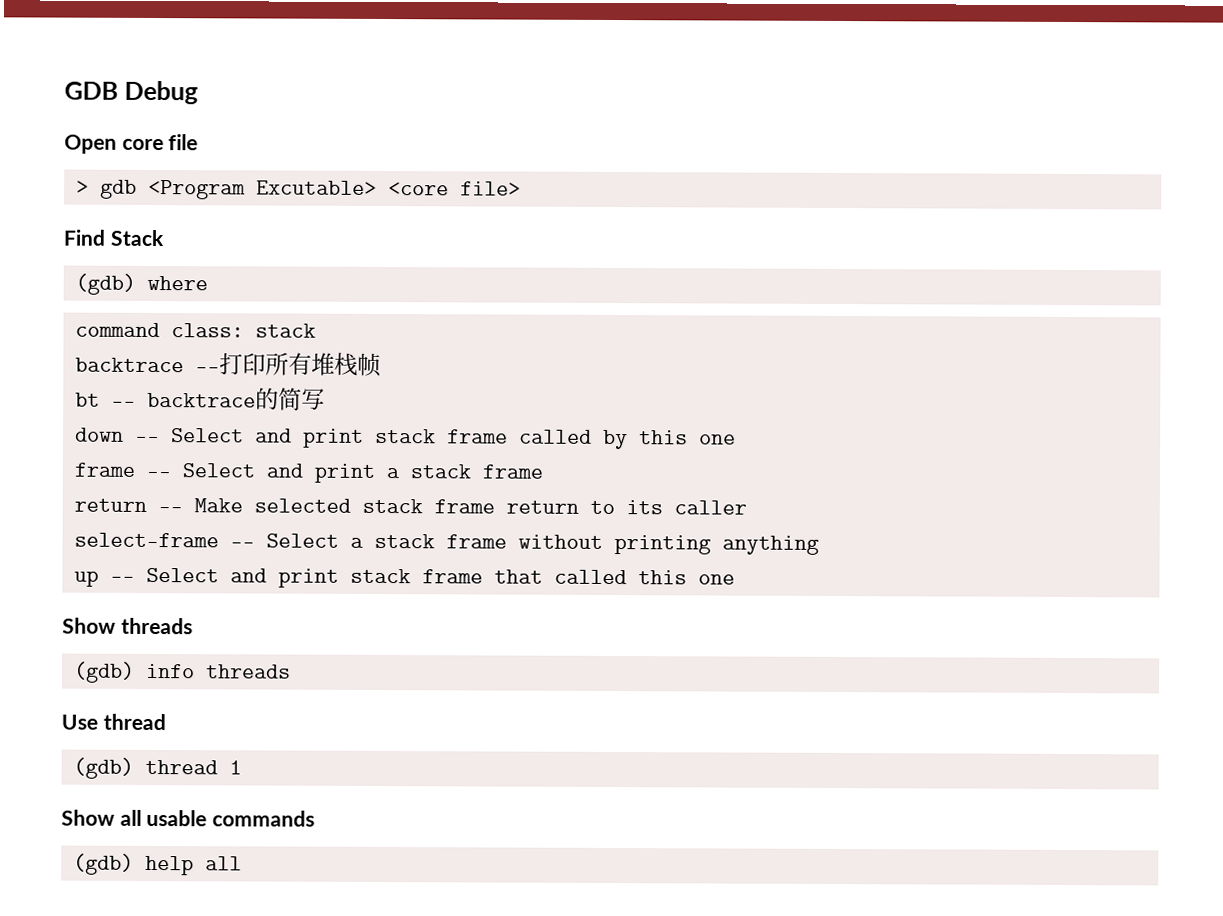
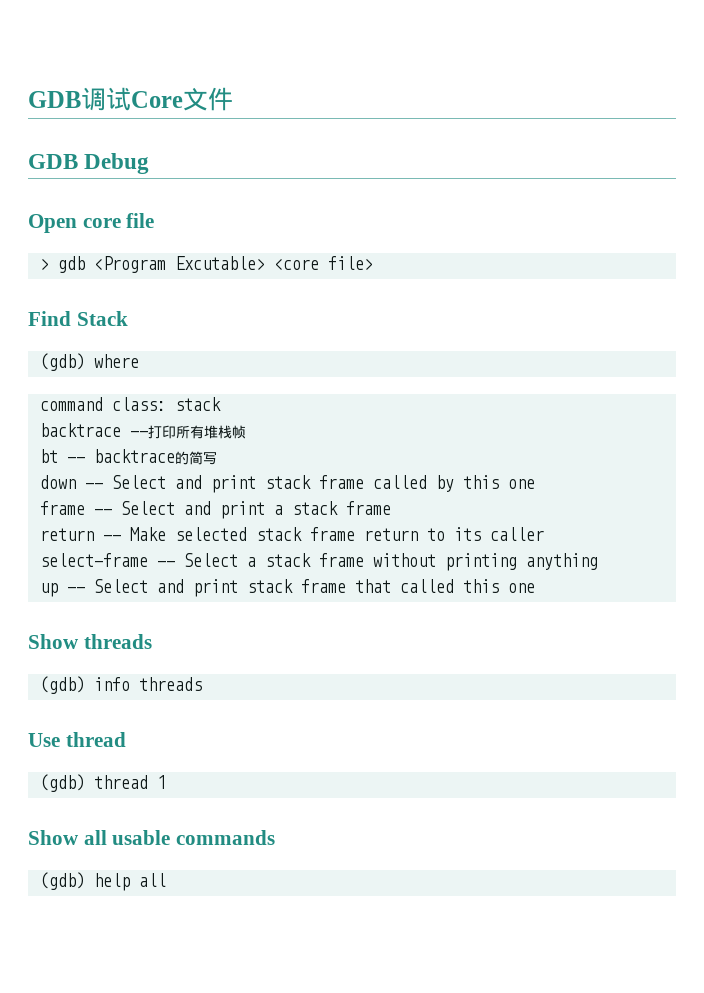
+ GDB调试Core文件

